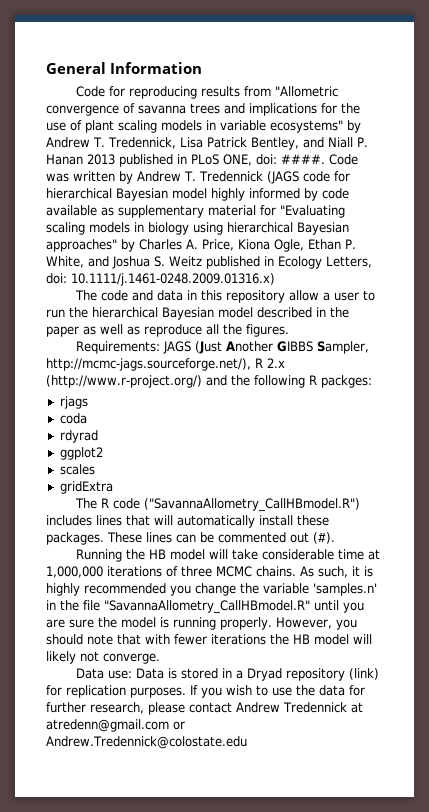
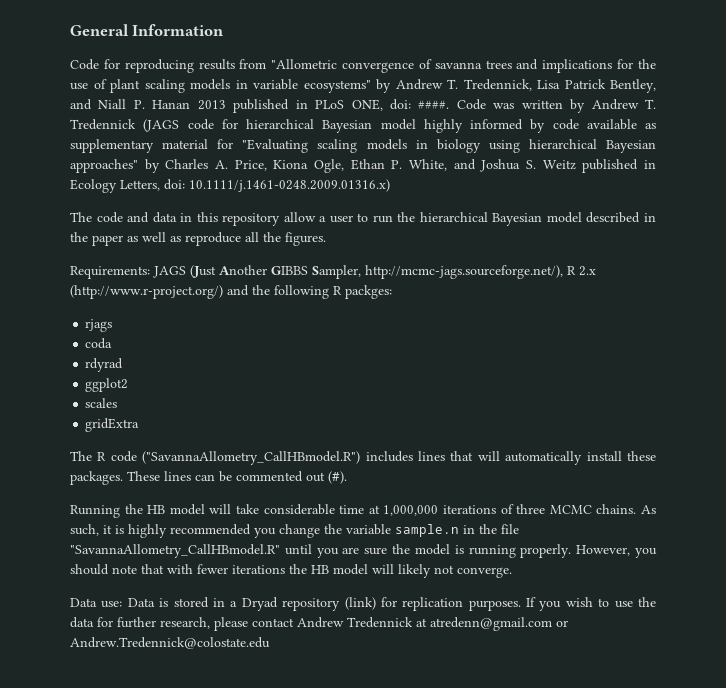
- As such, it is highly recommended you change the variable 'samples.n' in the file "SavannaAllometry_CallHBmodel.R" until you are sure the model is running properly.
+ As such, it is highly recommended you change the variable sample.n in the file "SavannaAllometry_CallHBmodel.R" until you are sure the model is running properly.

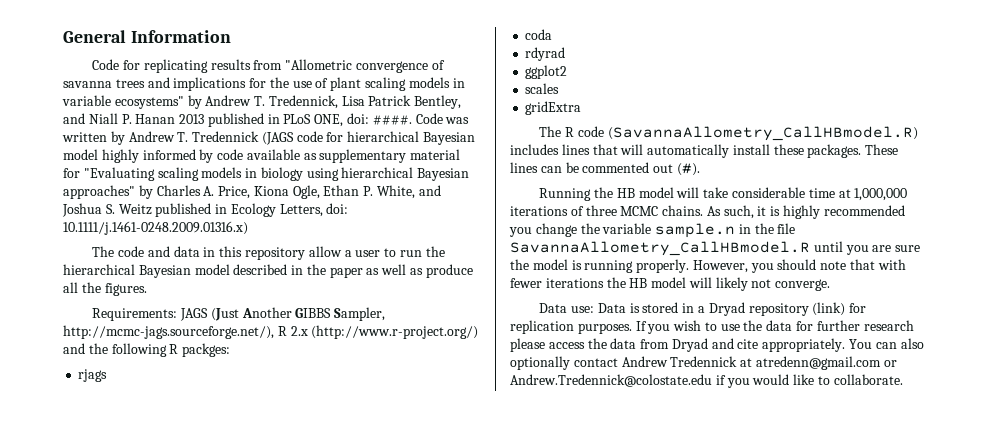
- Code for reproducing results from "Allometric convergence of savanna trees and implications for the use of plant scaling models in variable ecosystems" by Andrew T. Tredennick, Lisa Patrick Bentley, and Niall P. Hanan 2013 published in PLoS ONE, doi: ####.
+ Code for replicating results from "Allometric convergence of savanna trees and implications for the use of plant scaling models in variable ecosystems" by Andrew T. Tredennick, Lisa Patrick Bentley, and Niall P. Hanan 2013 published in PLoS ONE, doi: ####.
- The code and data in this repository allow a user to run the hierarchical Bayesian model described in the paper as well as reproduce all the figures.
+ The code and data in this repository allow a user to run the hierarchical Bayesian model described in the paper as well as produce all the figures.
- The R code ("SavannaAllometry_CallHBmodel.R") includes lines that will automatically install these packages.
+ The R code (SavannaAllometry_CallHBmodel.R) includes lines that will automatically install these packages.
- As such, it is highly recommended you change the variable sample.n in the file "SavannaAllometry_CallHBmodel.R" until you are sure the model is running properly.
+ As such, it is highly recommended you change the variable sample.n in the file SavannaAllometry_CallHBmodel.R until you are sure the model is running properly.
- If you wish to use the data for further research, please contact Andrew Tredennick at atredenn@gmail.com or Andrew.Tredennick@colostate.edu
+ If you wish to use the data for further research please access the data from Dryad and cite appropriately. You can also optionally contact Andrew Tredennick at atredenn@gmail.com or Andrew.Tredennick@colostate.edu if you would like to collaborate.

